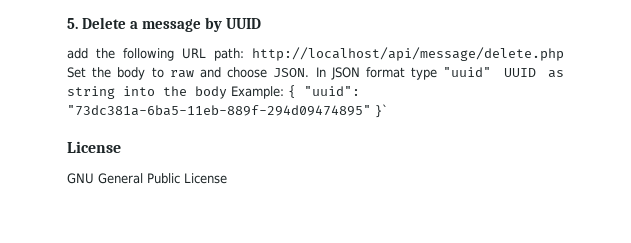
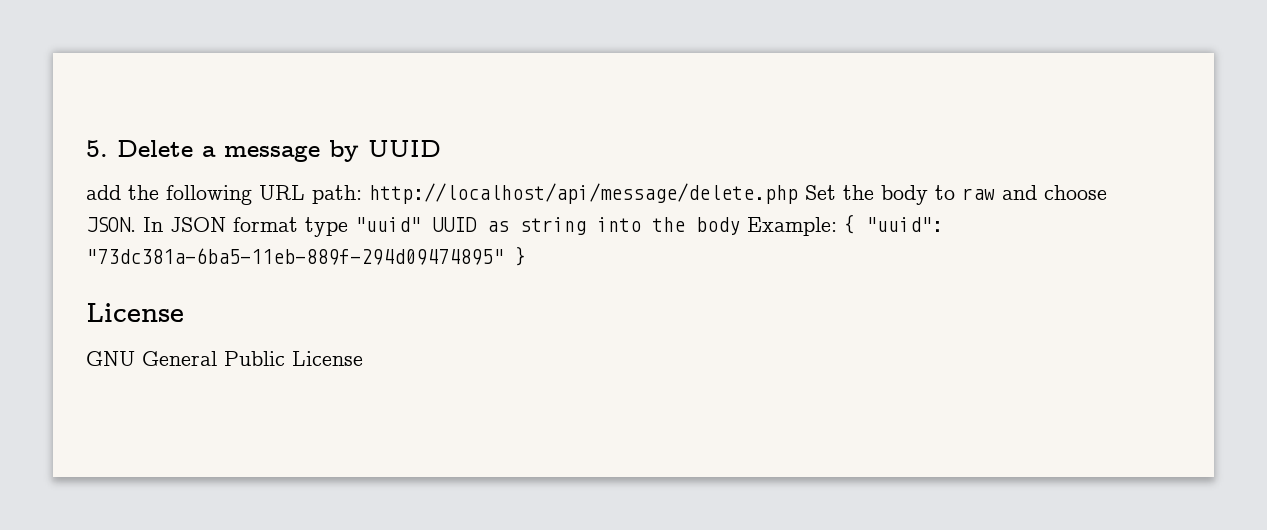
- In JSON format type "uuid" UUID as string into the body Example: { "uuid": "73dc381a-6ba5-11eb-889f-294d09474895" }`
+ In JSON format type "uuid" UUID as string into the body Example: { "uuid": "73dc381a-6ba5-11eb-889f-294d09474895" }

